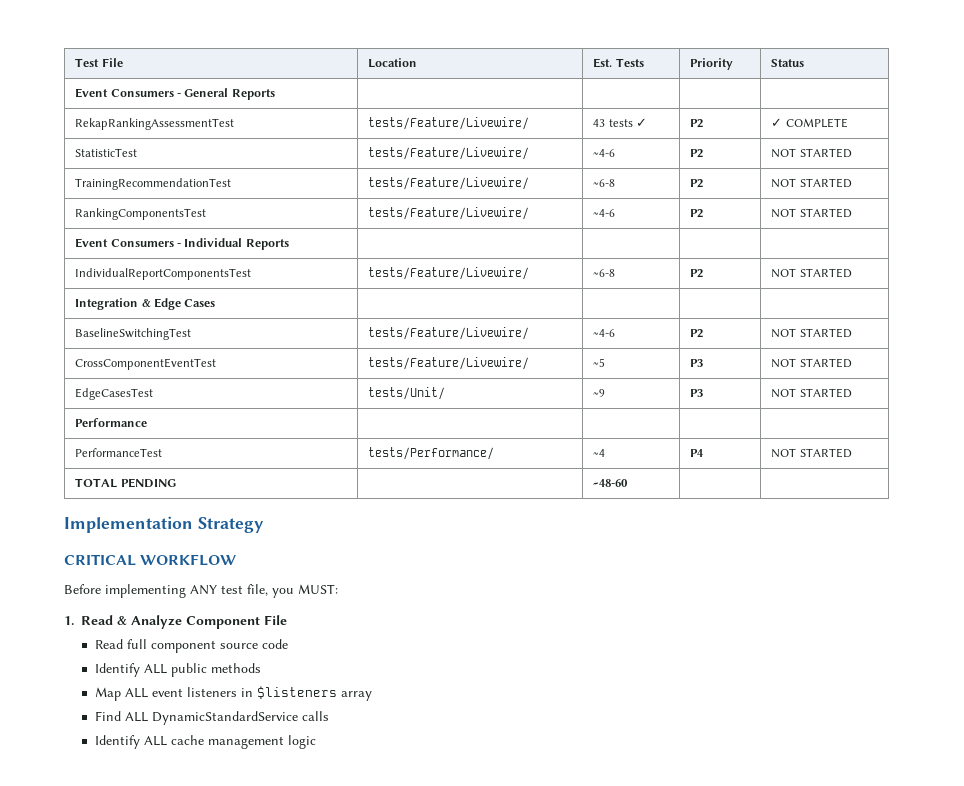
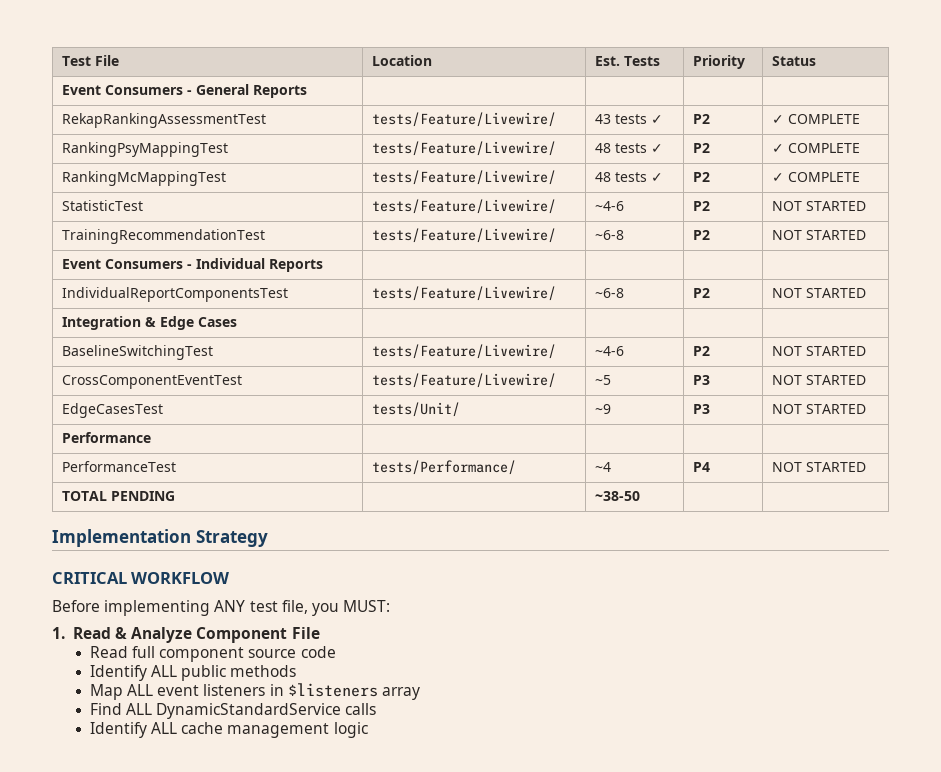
+ RankingPsyMappingTest | tests/Feature/Livewire/ | 48 tests ✓ | P2 | ✓ COMPLETE
+ RankingMcMappingTest | tests/Feature/Livewire/ | 48 tests ✓ | P2 | ✓ COMPLETE
- RankingComponentsTest | tests/Feature/Livewire/ | ~4-6 | P2 | NOT STARTED
- TOTAL PENDING | | ~48-60 | |
+ TOTAL PENDING | | ~38-50 | |

